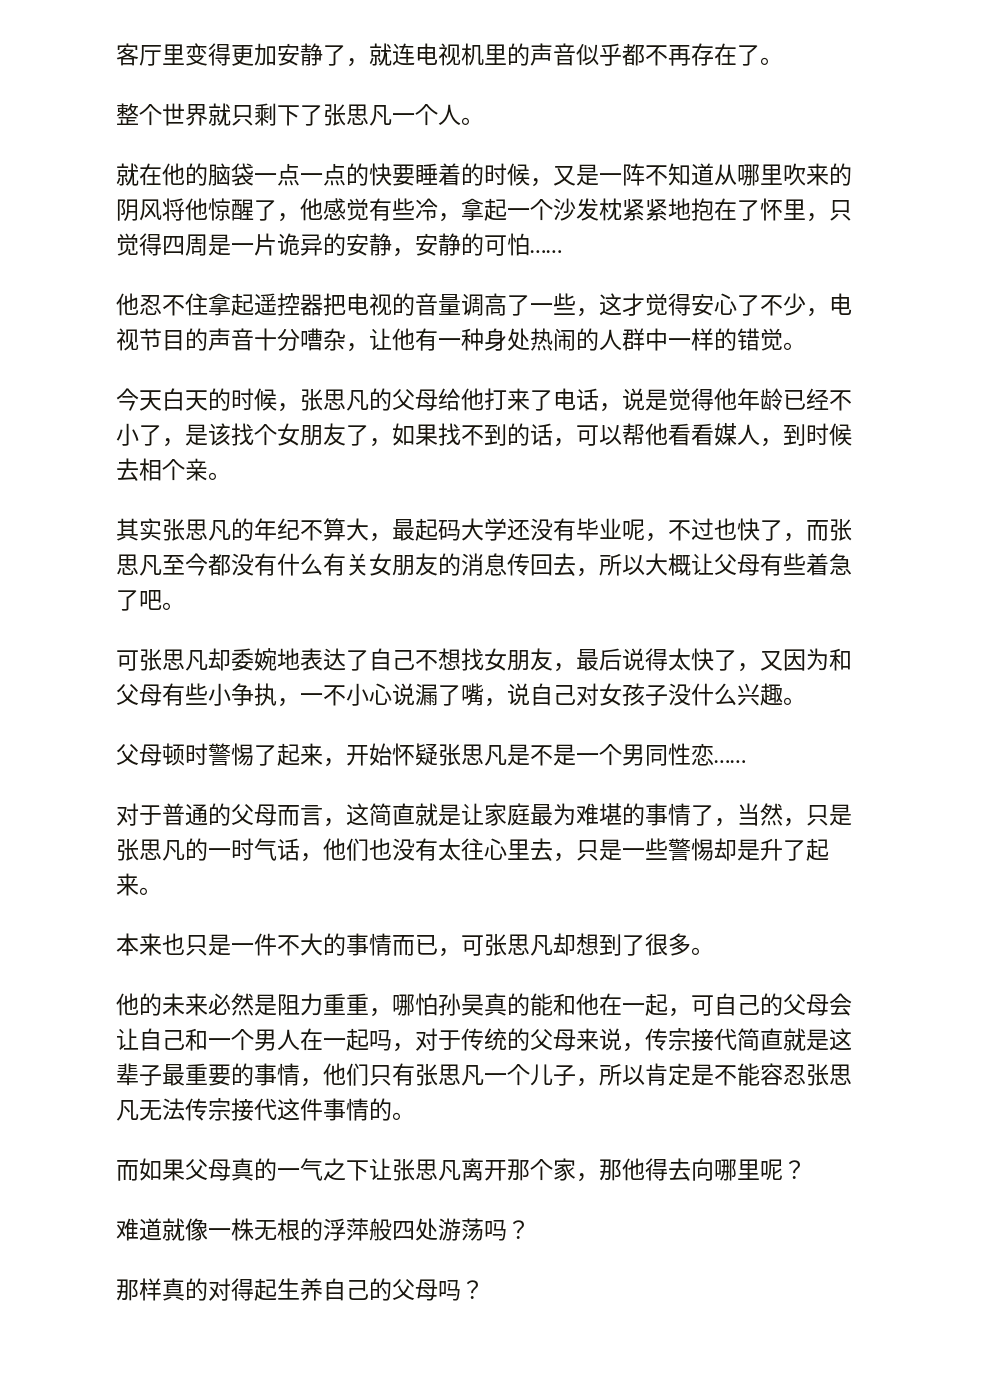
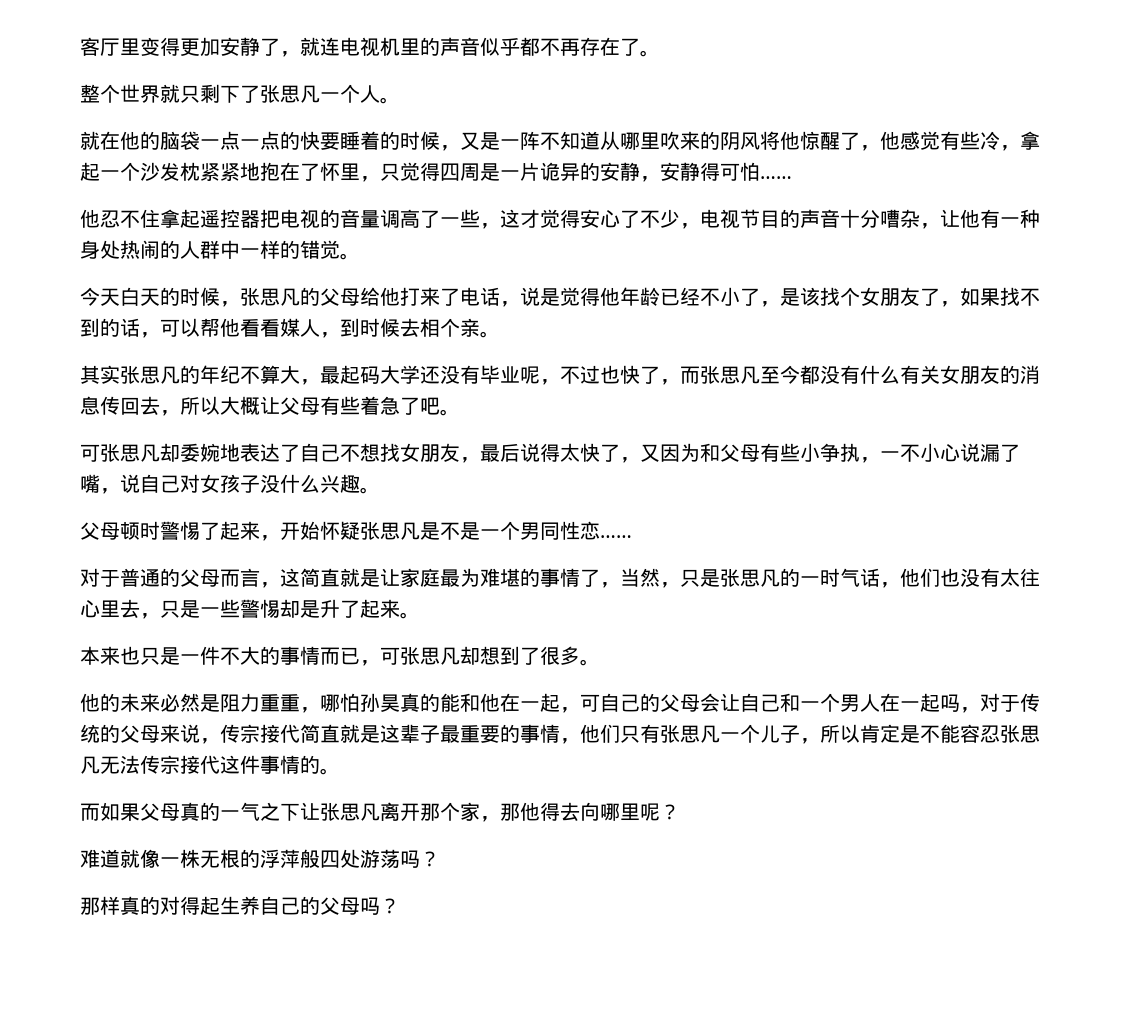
- 就在他的脑袋一点一点的快要睡着的时候，又是一阵不知道从哪里吹来的阴风将他惊醒了，他感觉有些冷，拿起一个沙发枕紧紧地抱在了怀里，只觉得四周是一片诡异的安静，安静的可怕……
+ 就在他的脑袋一点一点的快要睡着的时候，又是一阵不知道从哪里吹来的阴风将他惊醒了，他感觉有些冷，拿起一个沙发枕紧紧地抱在了怀里，只觉得四周是一片诡异的安静，安静得可怕……

